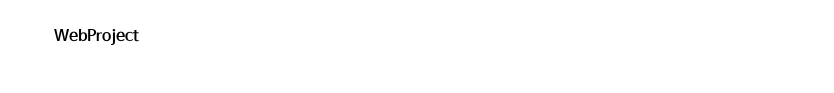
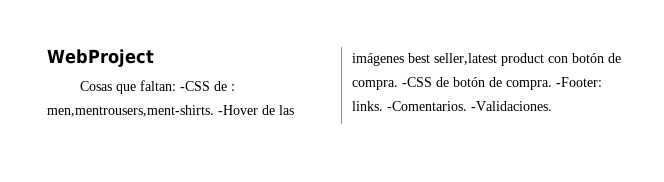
+ Cosas que faltan: -CSS de : men,mentrousers,ment-shirts. -Hover de las imágenes best seller,latest product con botón de compra. -CSS de botón de compra. -Footer: links. -Comentarios. -Validaciones.

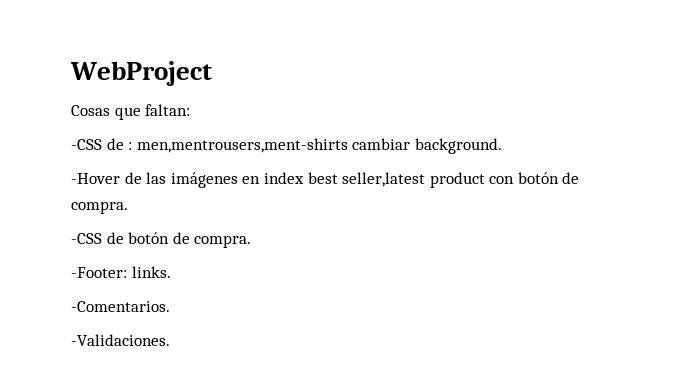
- Cosas que faltan: -CSS de : men,mentrousers,ment-shirts. -Hover de las imágenes best seller,latest product con botón de compra. -CSS de botón de compra. -Footer: links. -Comentarios. -Validaciones.
+ Cosas que faltan:
+ -CSS de : men,mentrousers,ment-shirts cambiar background.
+ -Hover de las imágenes en index best seller,latest product con botón de compra.
+ -CSS de botón de compra.
+ -Footer: links.
+ -Comentarios.
+ -Validaciones.

